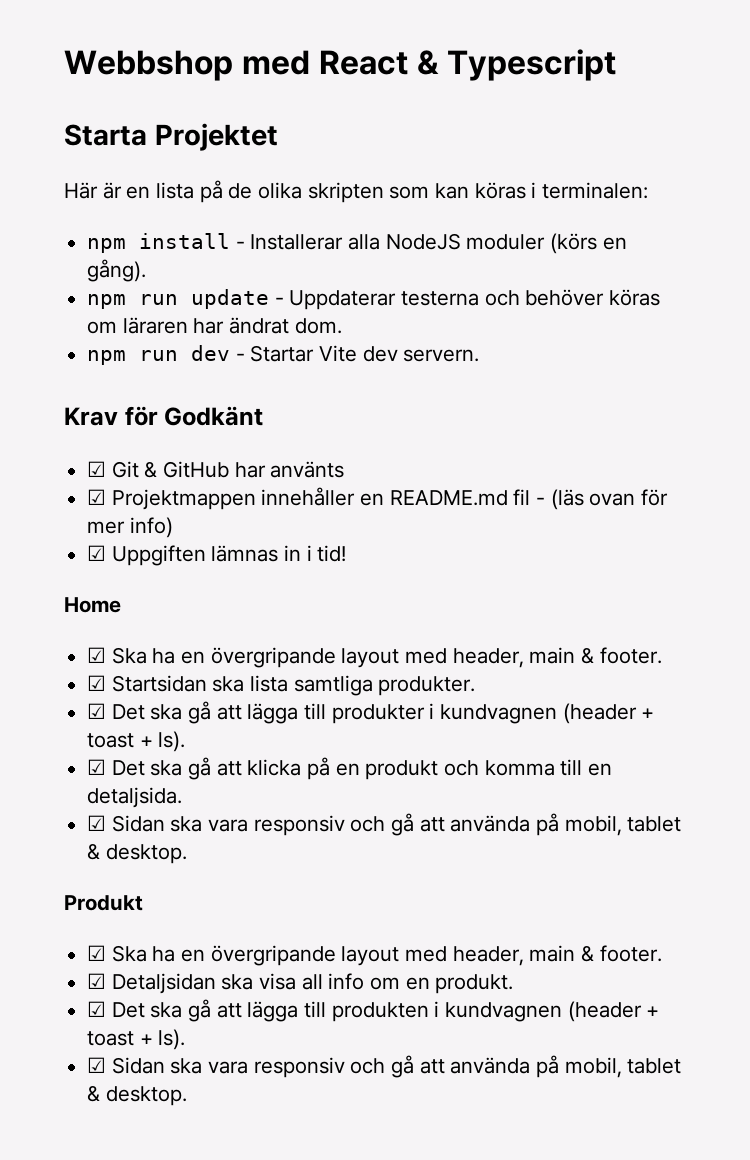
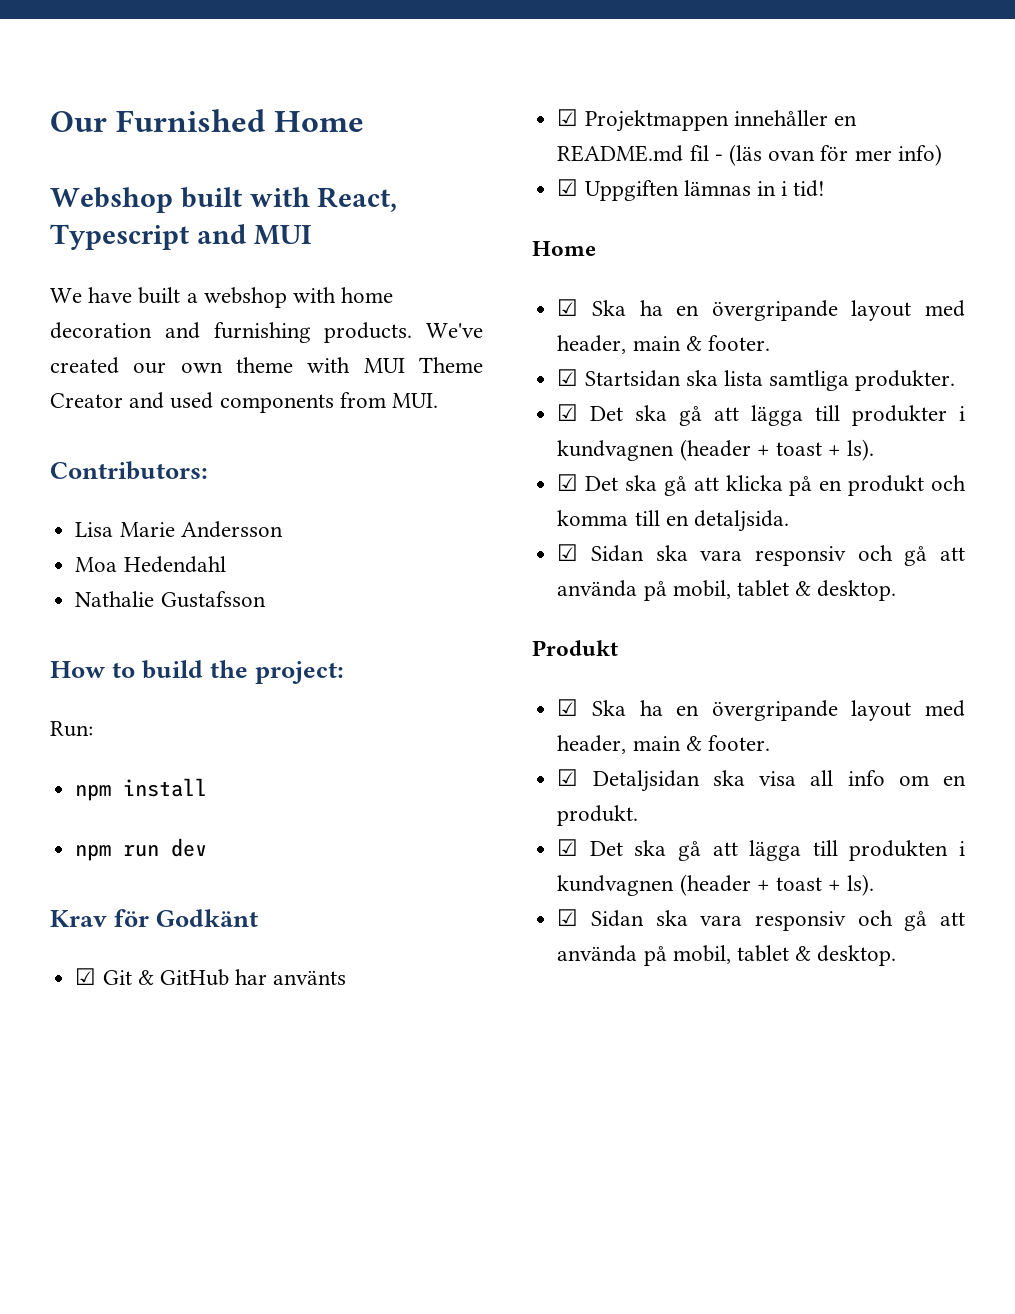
- Webbshop med React & Typescript
- Starta Projektet
- Här är en lista på de olika skripten som kan köras i terminalen:
- npm install - Installerar alla NodeJS moduler (körs en gång).
- npm run update - Uppdaterar testerna och behöver köras om läraren har ändrat dom.
- npm run dev - Startar Vite dev servern.
+ Our Furnished Home
+ Webshop built with React, Typescript and MUI
+ We have built a webshop with home decoration and furnishing products. We've created our own theme with MUI Theme Creator and used components from MUI.
+ Contributors:
+ Lisa Marie Andersson
+ Moa Hedendahl
+ Nathalie Gustafsson
+ How to build the project:
+ Run:
+ npm install
+ npm run dev

